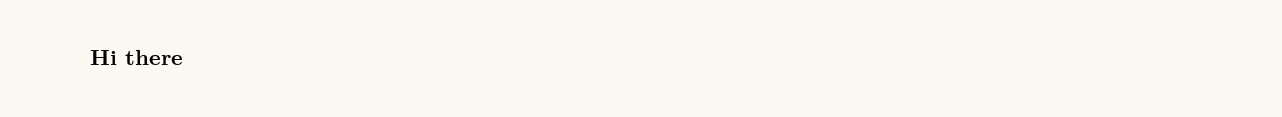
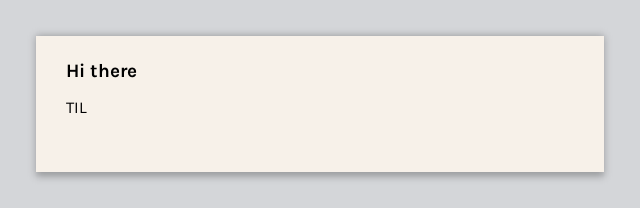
+ TIL

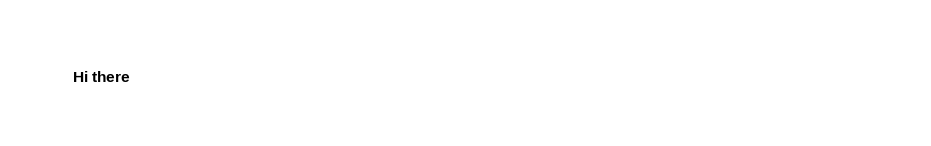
- TIL

